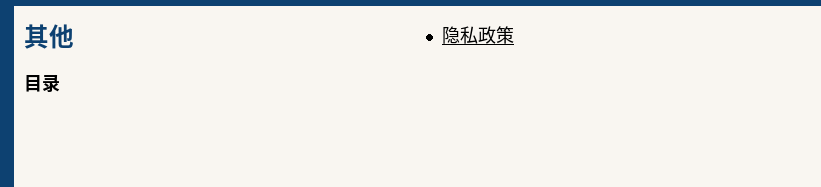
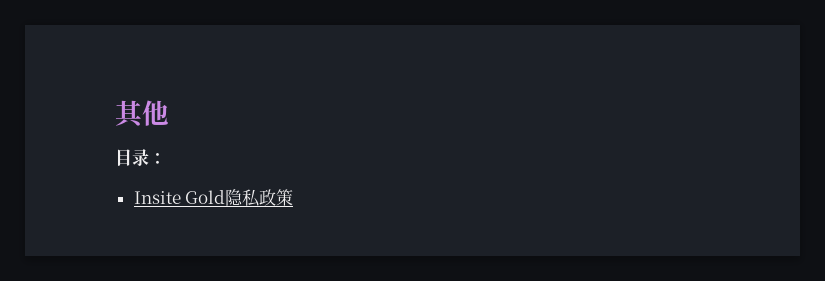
- 目录
- 隐私政策
+ 目录：
+ Insite Gold隐私政策

